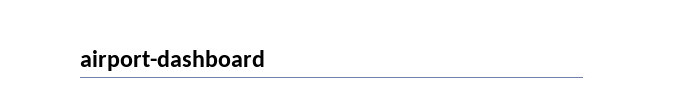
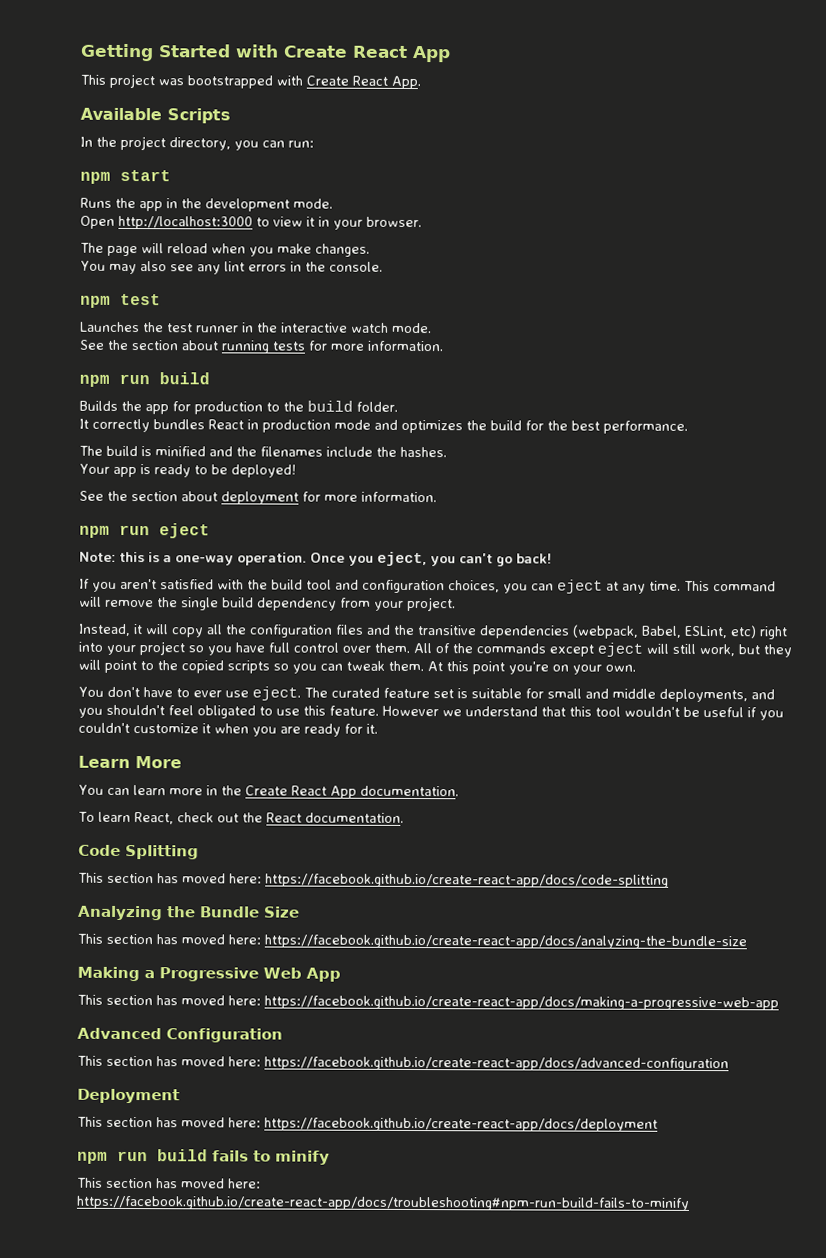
- airport-dashboard
+ Getting Started with Create React App
+ This project was bootstrapped with Create React App.
+ Available Scripts
+ In the project directory, you can run:
+ npm start
+ Runs the app in the development mode.
+ Open http://localhost:3000 to view it in your browser.
+ The page will reload when you make changes.
+ You may also see any lint errors in the console.
+ npm test
+ Launches the test runner in the interactive watch mode.
+ See the section about running tests for more information.
+ npm run build
+ Builds the app for production to the build folder.
+ It correctly bundles React in production mode and optimizes the build for the best performance.
+ The build is minified and the filenames include the hashes.
+ Your app is ready to be deployed!
+ See the section about deployment for more information.
+ npm run eject
+ Note: this is a one-way operation. Once you eject, you can't go back!
+ If you aren't satisfied with the build tool and configuration choices, you can eject at any time. This command will remove the single build dependency from your project.
+ Instead, it will copy all the configuration files and the transitive dependencies (webpack, Babel, ESLint, etc) right into your project so you have full control over them. All of the commands except eject will still work, but they will point to the copied scripts so you can tweak them. At this point you're on your own.
+ You don't have to ever use eject. The curated feature set is suitable for small and middle deployments, and you shouldn't feel obligated to use this feature. However we understand that this tool wouldn't be useful if you couldn't customize it when you are ready for it.
+ Learn More
+ You can learn more in the Create React App documentation.
+ To learn React, check out the React documentation.
+ Code Splitting
+ This section has moved here: https://facebook.github.io/create-react-app/docs/code-splitting
+ Analyzing the Bundle Size
+ This section has moved here: https://facebook.github.io/create-react-app/docs/analyzing-the-bundle-size
+ Making a Progressive Web App
+ This section has moved here: https://facebook.github.io/create-react-app/docs/making-a-progressive-web-app
+ Advanced Configuration
+ This section has moved here: https://facebook.github.io/create-react-app/docs/advanced-configuration
+ Deployment
+ This section has moved here: https://facebook.github.io/create-react-app/docs/deployment
+ npm run build fails to minify
+ This section has moved here: https://facebook.github.io/create-react-app/docs/troubleshooting#npm-run-build-fails-to-minify

